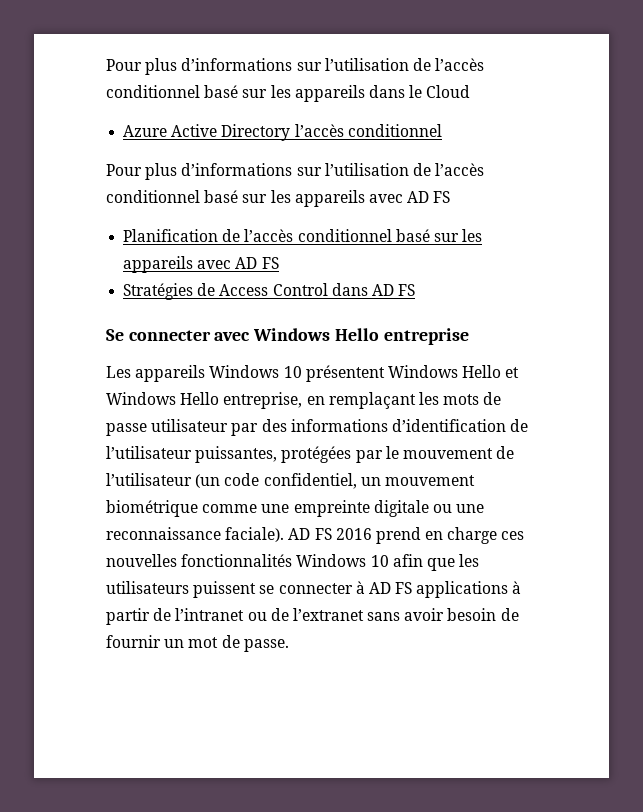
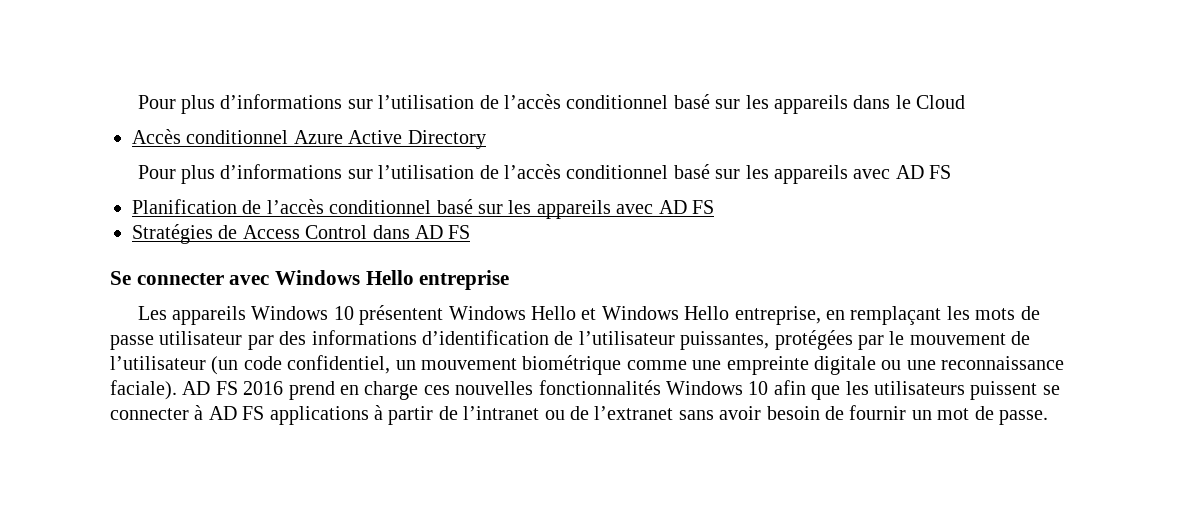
- Azure Active Directory l’accès conditionnel
+ Accès conditionnel Azure Active Directory

